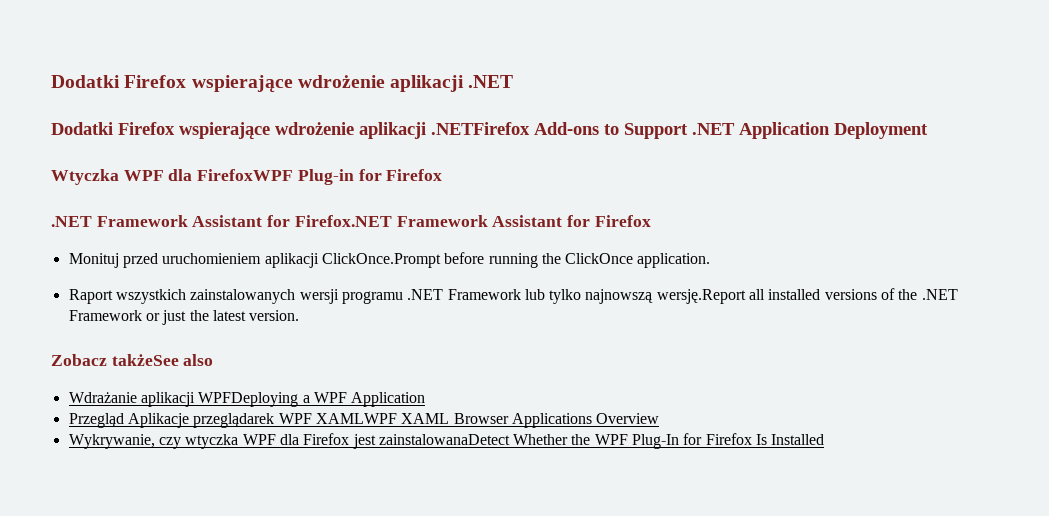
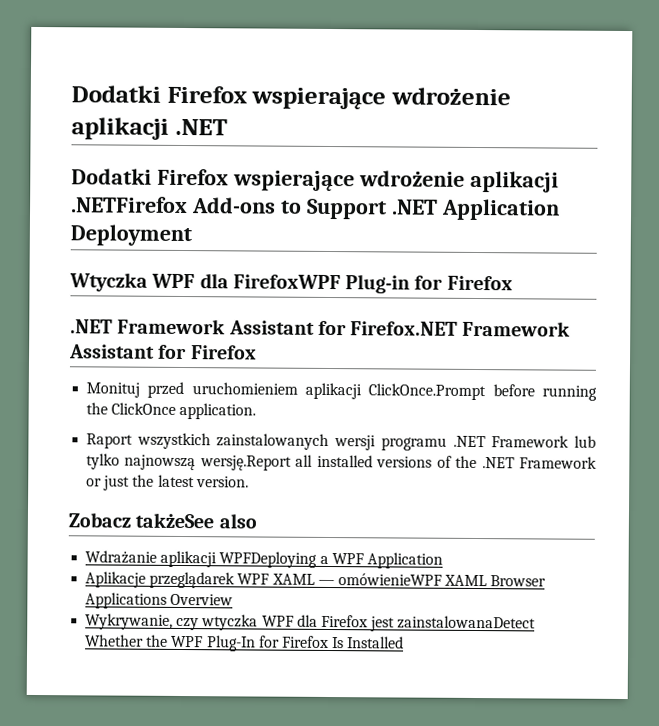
- Przegląd Aplikacje przeglądarek WPF XAMLWPF XAML Browser Applications Overview
+ Aplikacje przeglądarek WPF XAML — omówienieWPF XAML Browser Applications Overview

